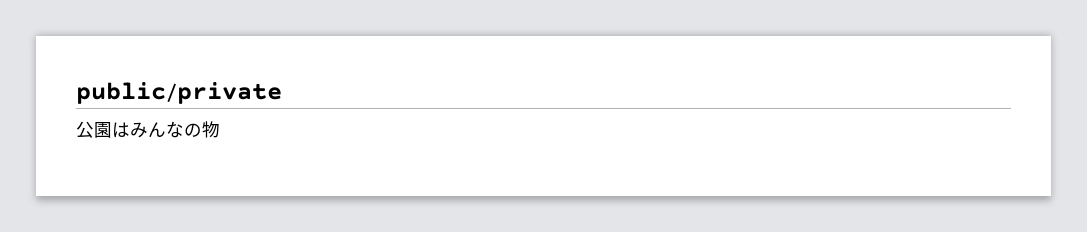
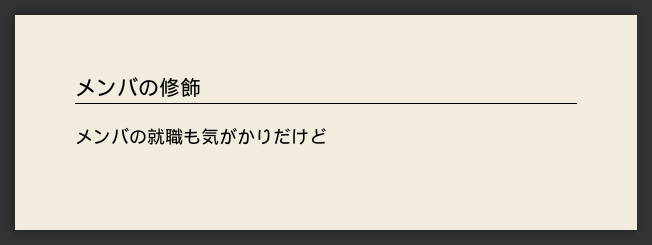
- public/private
- 公園はみんなの物
+ メンバの修飾
+ メンバの就職も気がかりだけど

